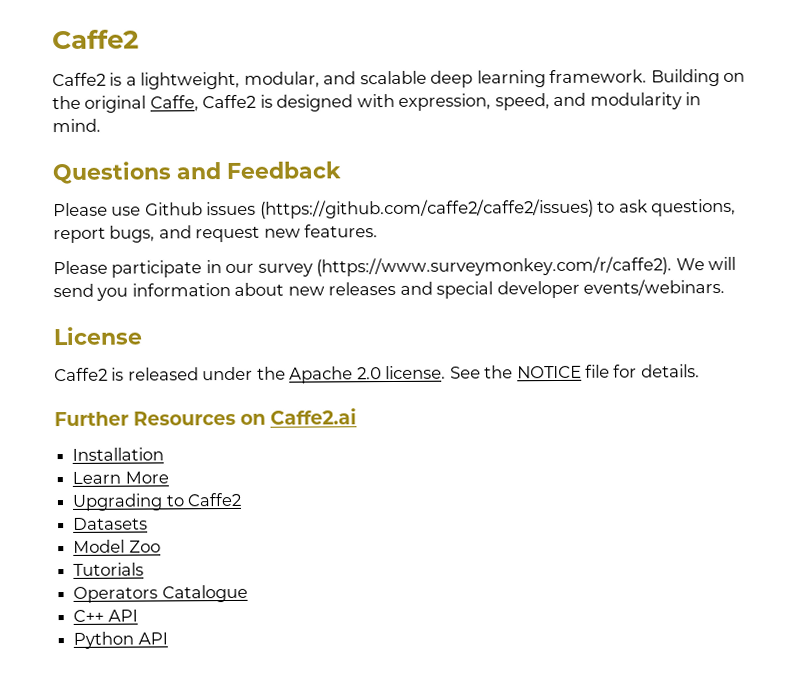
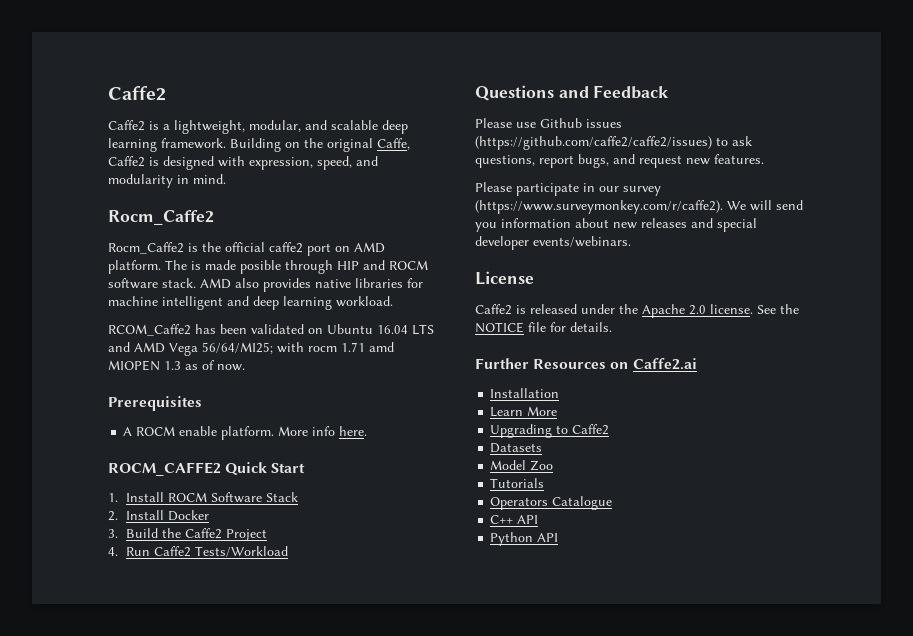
  Building on the original Caffe, Caffe2 is designed with expression, speed, and modularity in mind.
+ Rocm_Caffe2
+ Rocm_Caffe2 is the official caffe2 port on AMD platform. The is made posible through HIP and ROCM software stack. AMD also provides native libraries for machine intelligent and deep learning workload.
+ RCOM_Caffe2 has been validated on Ubuntu 16.04 LTS and AMD Vega 56/64/MI25; with rocm 1.71 amd MIOPEN 1.3 as of now.
+ Prerequisites
+ A ROCM enable platform. More info here.
+ ROCM_CAFFE2 Quick Start
+ 1. Install ROCM Software Stack
+ 2. Install Docker
+ 3. Build the Caffe2 Project
+ 4. Run Caffe2 Tests/Workload

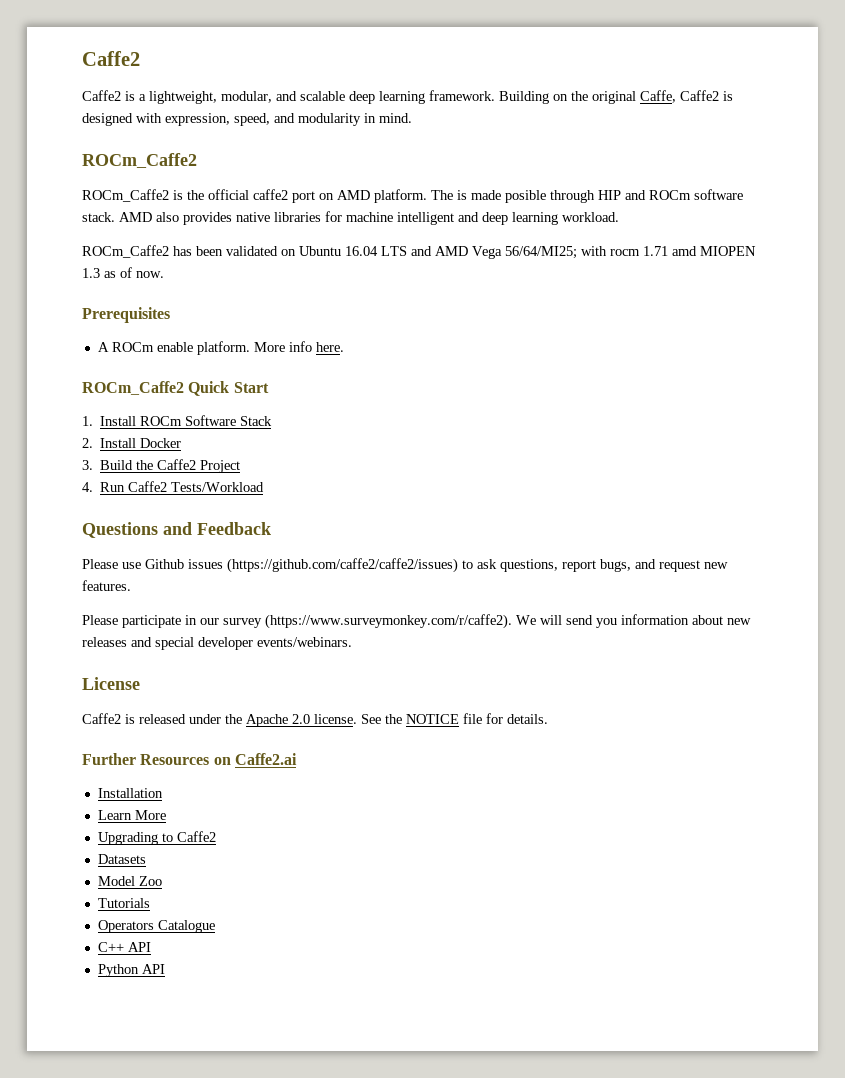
  Building on the original Caffe, Caffe2 is designed with expression, speed, and modularity in mind.
- Rocm_Caffe2
- Rocm_Caffe2 is the official caffe2 port on AMD platform.
+ ROCm_Caffe2
+ ROCm_Caffe2 is the official caffe2 port on AMD platform.
- The is made posible through HIP and ROCM software stack.
+ The is made posible through HIP and ROCm software stack.
- RCOM_Caffe2 has been validated on Ubuntu 16.04 LTS and AMD Vega 56/64/MI25; with rocm 1.71 amd MIOPEN 1.3 as of now.
+ ROCm_Caffe2 has been validated on Ubuntu 16.04 LTS and AMD Vega 56/64/MI25; with rocm 1.71 amd MIOPEN 1.3 as of now.
- A ROCM enable platform.
+ A ROCm enable platform.
- ROCM_CAFFE2 Quick Start
+ ROCm_Caffe2 Quick Start
- 1. Install ROCM Software Stack
+ 1. Install ROCm Software Stack

